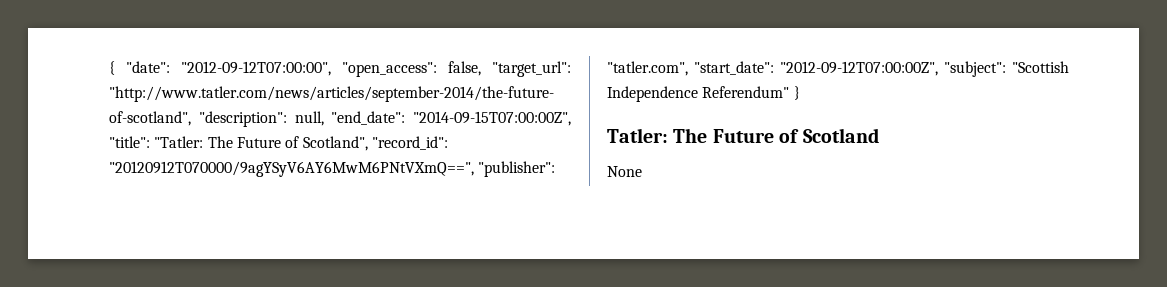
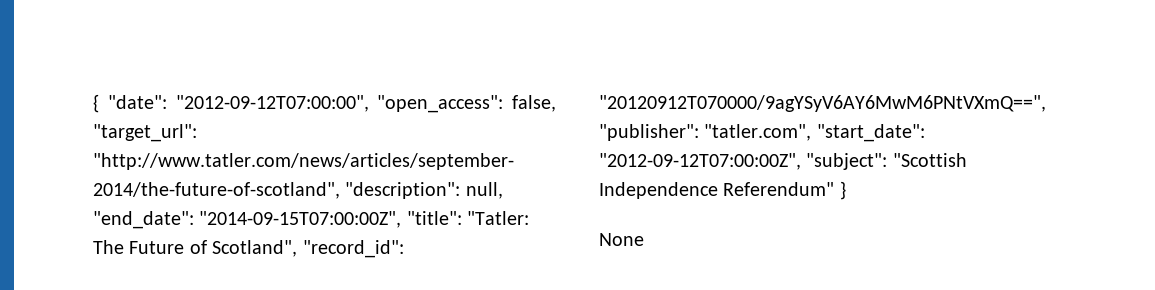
- Tatler: The Future of Scotland

